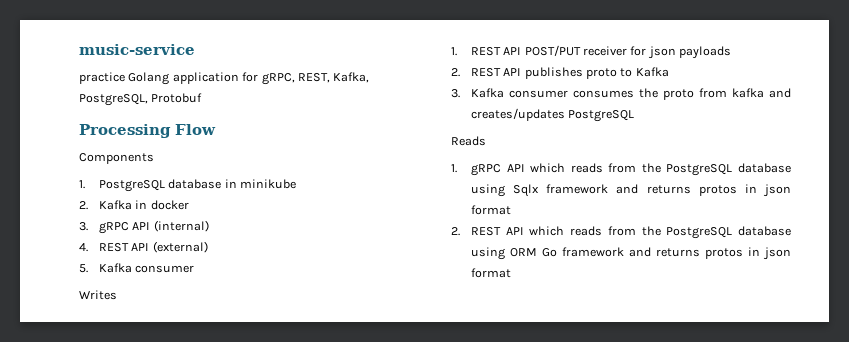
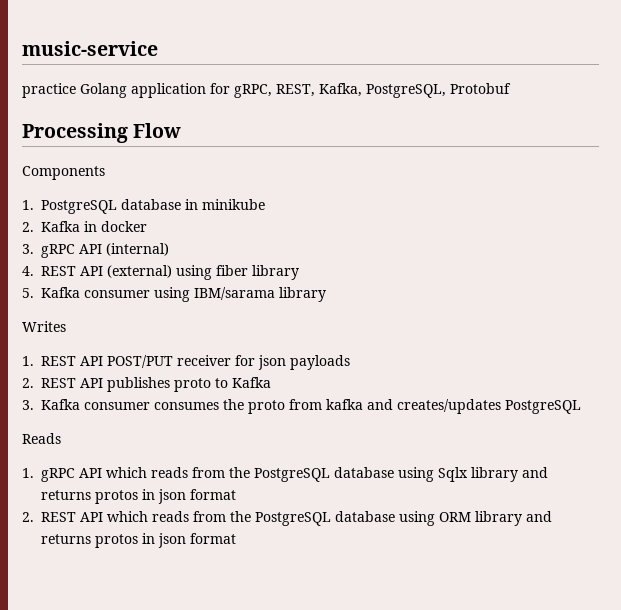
- 4. REST API (external)
+ 4. REST API (external) using fiber library
- 5. Kafka consumer
+ 5. Kafka consumer using IBM/sarama library
- 1. gRPC API which reads from the PostgreSQL database using Sqlx framework and returns protos in json format
+ 1. gRPC API which reads from the PostgreSQL database using Sqlx library and returns protos in json format
- 2. REST API which reads from the PostgreSQL database using ORM Go framework and returns protos in json format
+ 2. REST API which reads from the PostgreSQL database using ORM library and returns protos in json format

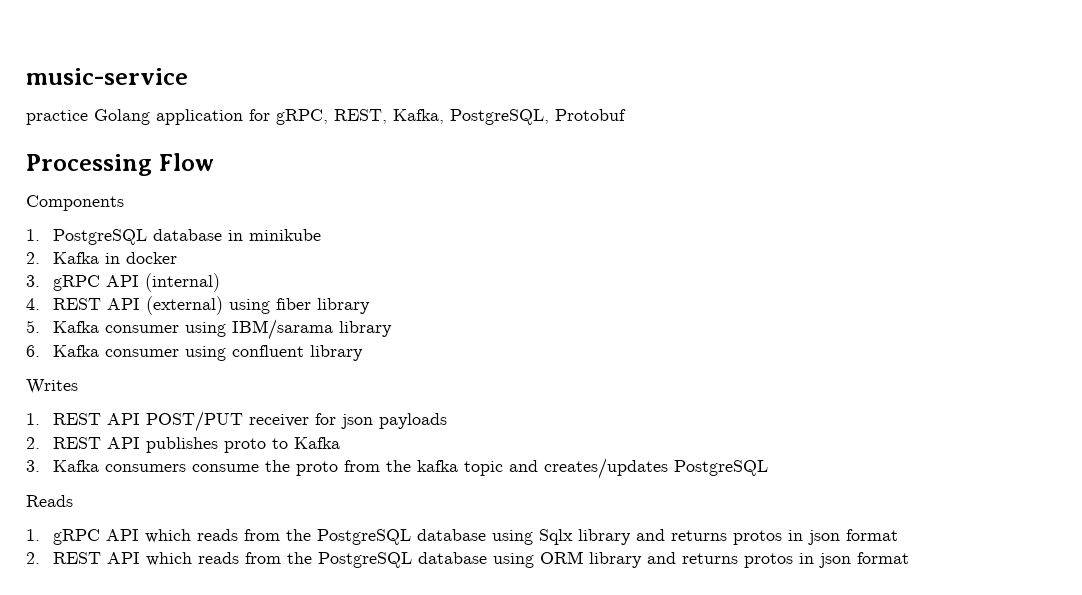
+ 6. Kafka consumer using confluent library
- 3. Kafka consumer consumes the proto from kafka and creates/updates PostgreSQL
+ 3. Kafka consumers consume the proto from the kafka topic and creates/updates PostgreSQL

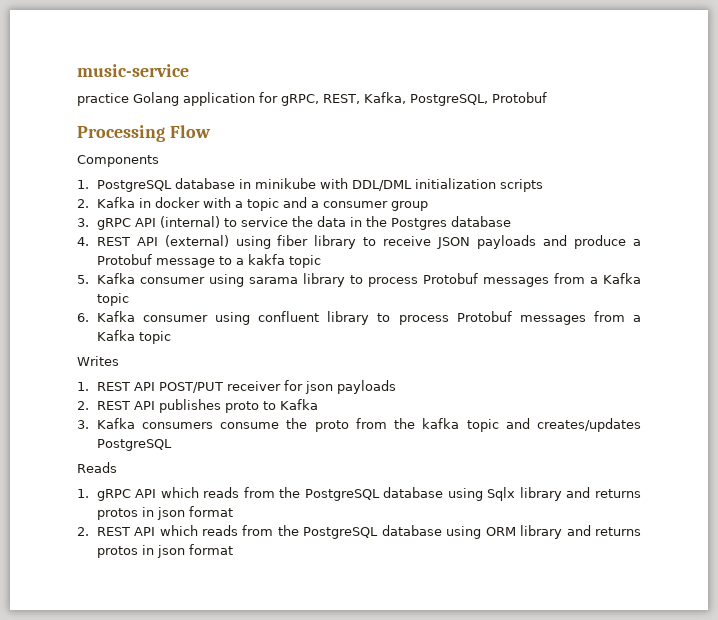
- 1. PostgreSQL database in minikube
+ 1. PostgreSQL database in minikube with DDL/DML initialization scripts
- 2. Kafka in docker
- 3. gRPC API (internal)
+ 2. Kafka in docker with a topic and a consumer group
+ 3. gRPC API (internal) to service the data in the Postgres database
- 4. REST API (external) using fiber library
+ 4. REST API (external) using fiber library to receive JSON payloads and produce a Protobuf message to a kakfa topic
- 5. Kafka consumer using IBM/sarama library
+ 5. Kafka consumer using sarama library to process Protobuf messages from a Kafka topic
- 6. Kafka consumer using confluent library
+ 6. Kafka consumer using confluent library to process Protobuf messages from a Kafka topic

